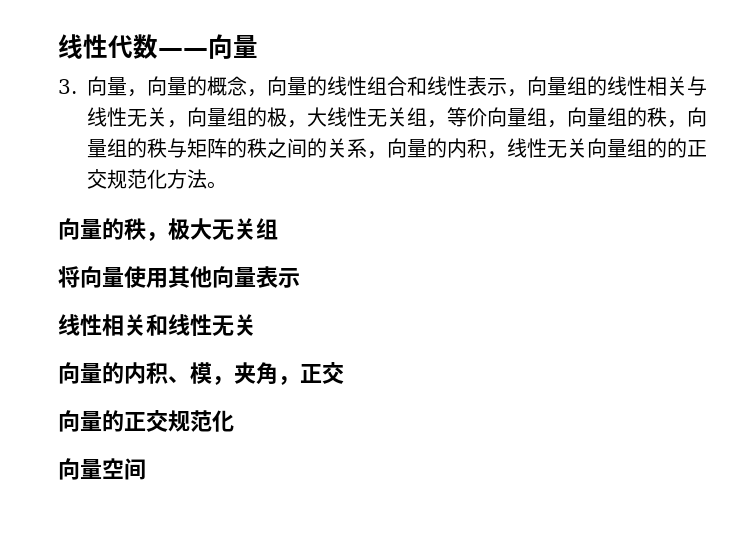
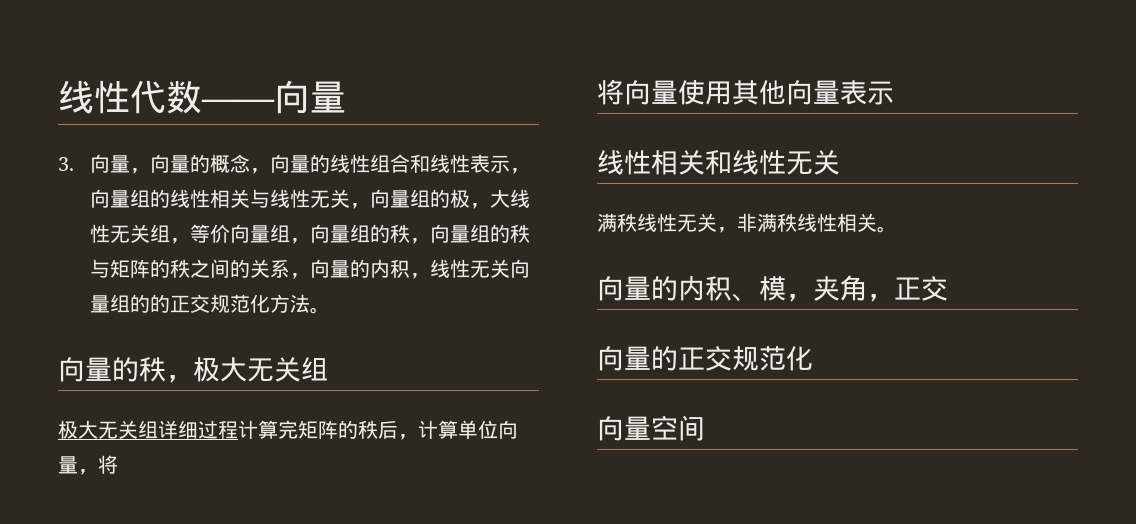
+ 极大无关组详细过程计算完矩阵的秩后，计算单位向量，将
+ 满秩线性无关，非满秩线性相关。

